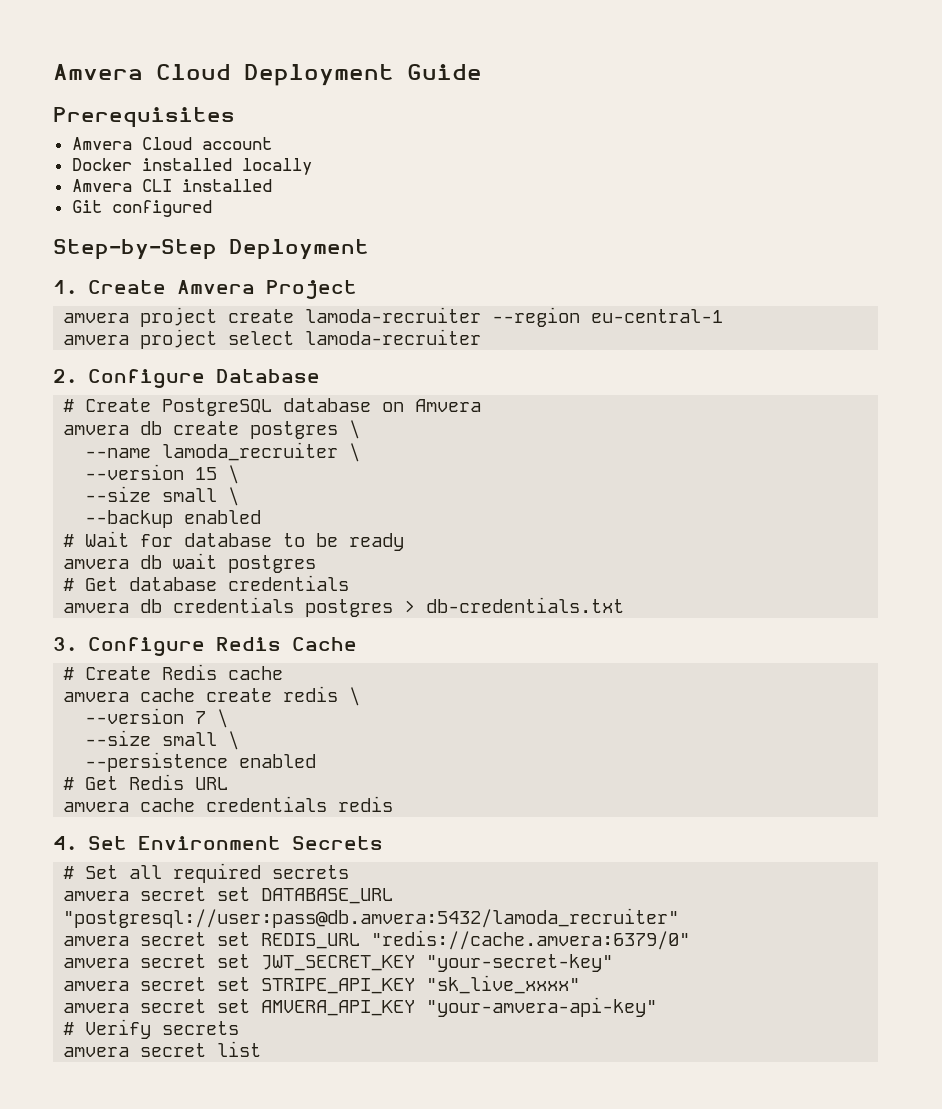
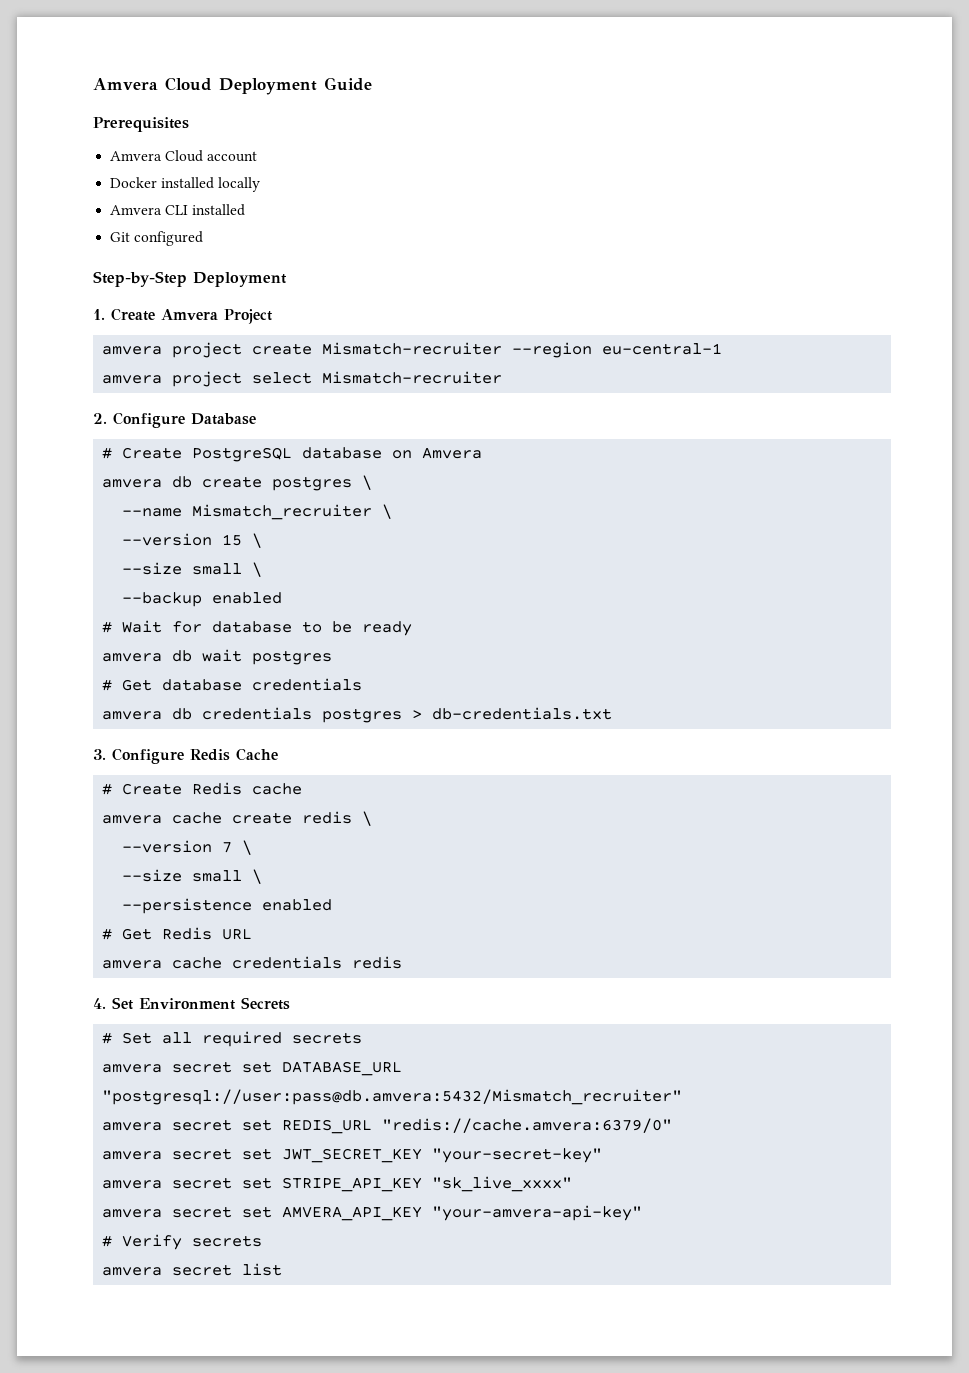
- amvera project create lamoda-recruiter --region eu-central-1
+ amvera project create Mismatch-recruiter --region eu-central-1
- amvera project select lamoda-recruiter
+ amvera project select Mismatch-recruiter
- --name lamoda_recruiter \
+ --name Mismatch_recruiter \
- amvera secret set DATABASE_URL "postgresql://user:pass@db.amvera:5432/lamoda_recruiter"
+ amvera secret set DATABASE_URL "postgresql://user:pass@db.amvera:5432/Mismatch_recruiter"

